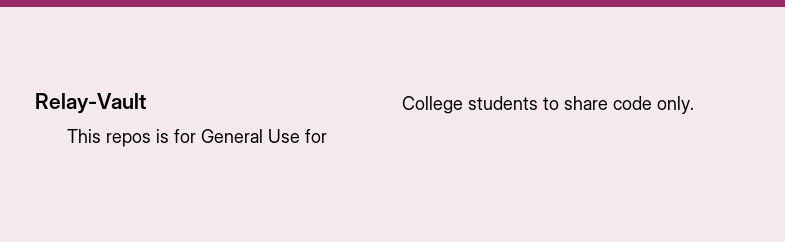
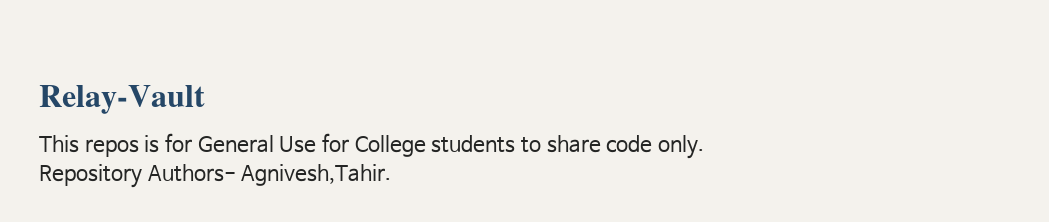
+ Repository Authors- Agnivesh,Tahir.

